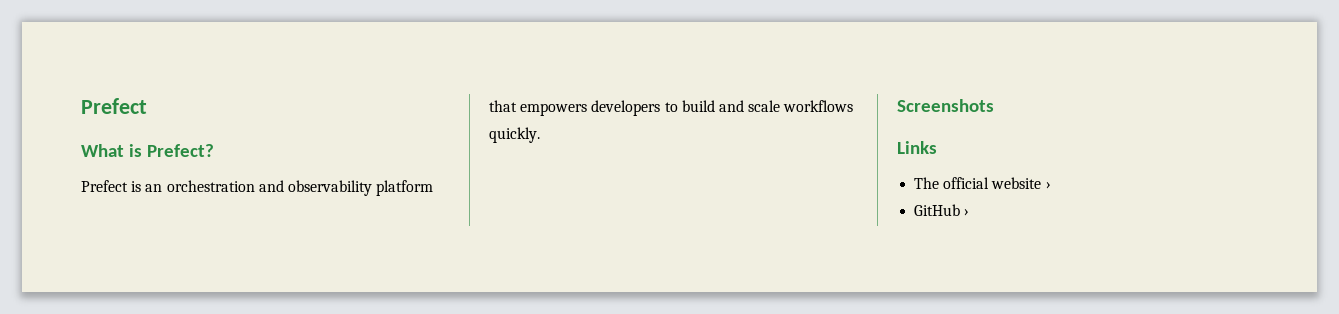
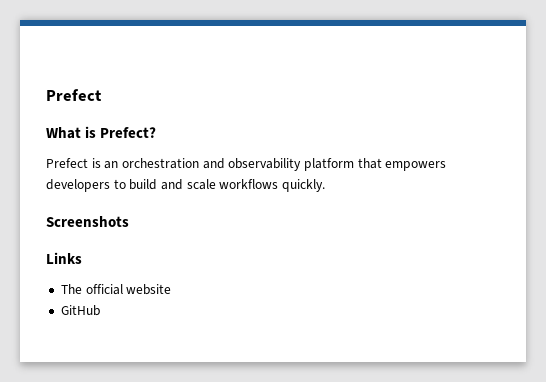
- The official website ›
+ The official website
- GitHub ›
+ GitHub

